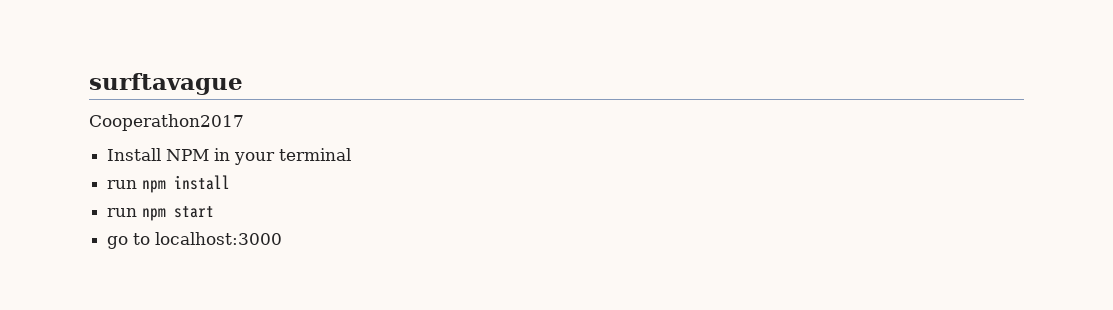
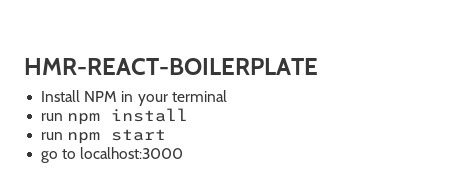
- surftavague
- Cooperathon2017
+ HMR-REACT-BOILERPLATE

